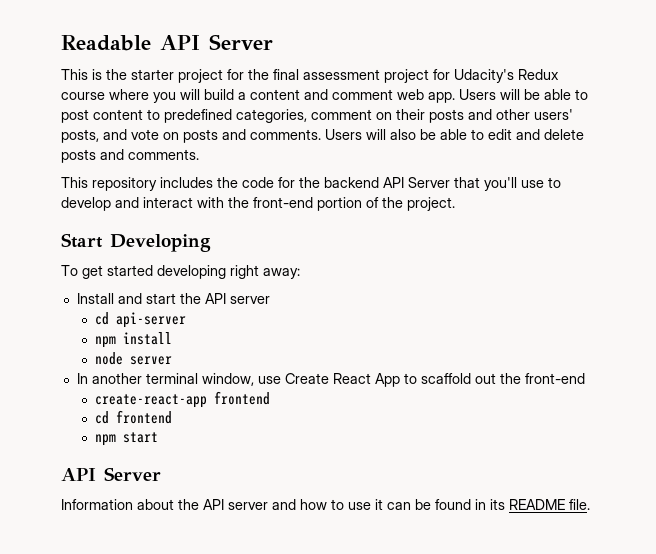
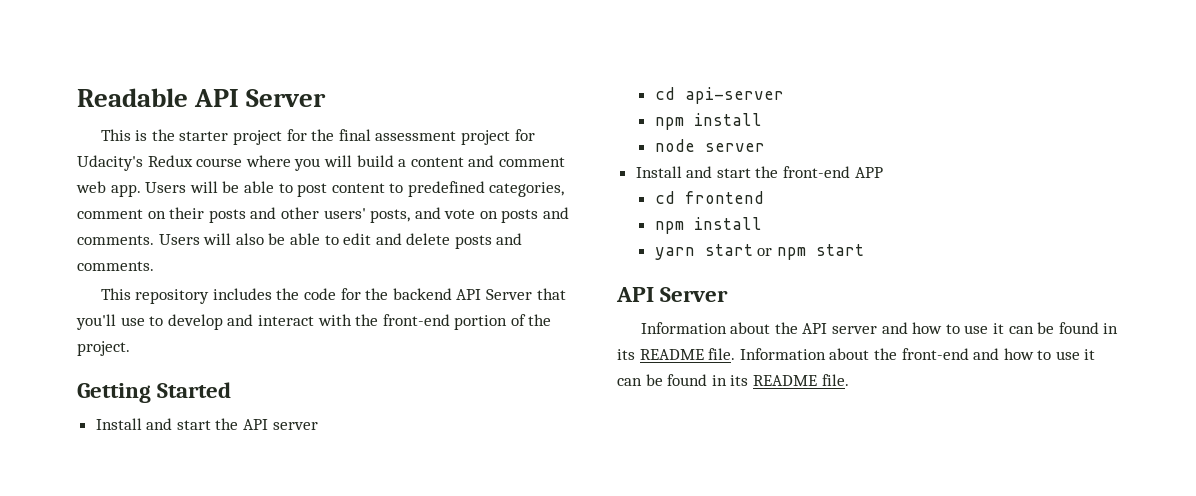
- Start Developing
- To get started developing right away:
+ Getting Started
- In another terminal window, use Create React App to scaffold out the front-end
- create-react-app frontend
+ Install and start the front-end APP
  cd frontend
- npm start
+ npm install
+ yarn start or npm start
+ Information about the front-end and how to use it can be found in its README file.

